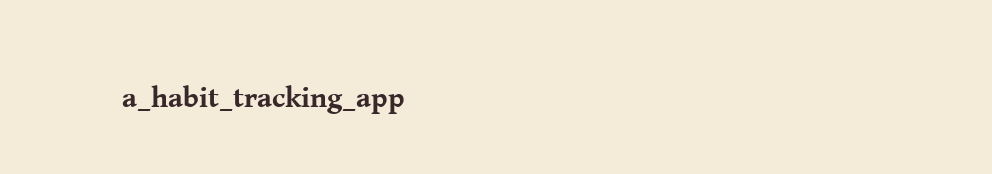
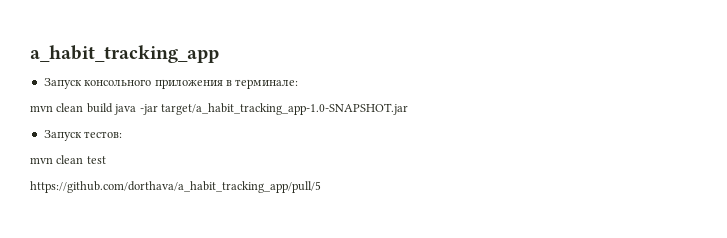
+ Запуск консольного приложения в терминале:
+ mvn clean build java -jar target/a_habit_tracking_app-1.0-SNAPSHOT.jar
+ Запуск тестов:
+ mvn clean test
+ https://github.com/dorthava/a_habit_tracking_app/pull/5

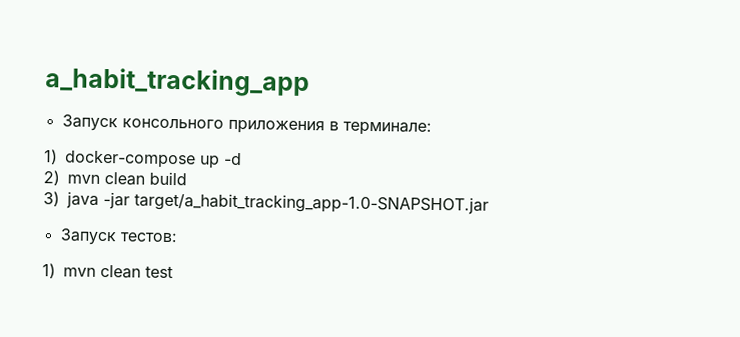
- mvn clean build java -jar target/a_habit_tracking_app-1.0-SNAPSHOT.jar
+ 1) docker-compose up -d
+ 2) mvn clean build
+ 3) java -jar target/a_habit_tracking_app-1.0-SNAPSHOT.jar
- mvn clean test
+ 1) mvn clean test
- https://github.com/dorthava/a_habit_tracking_app/pull/5

